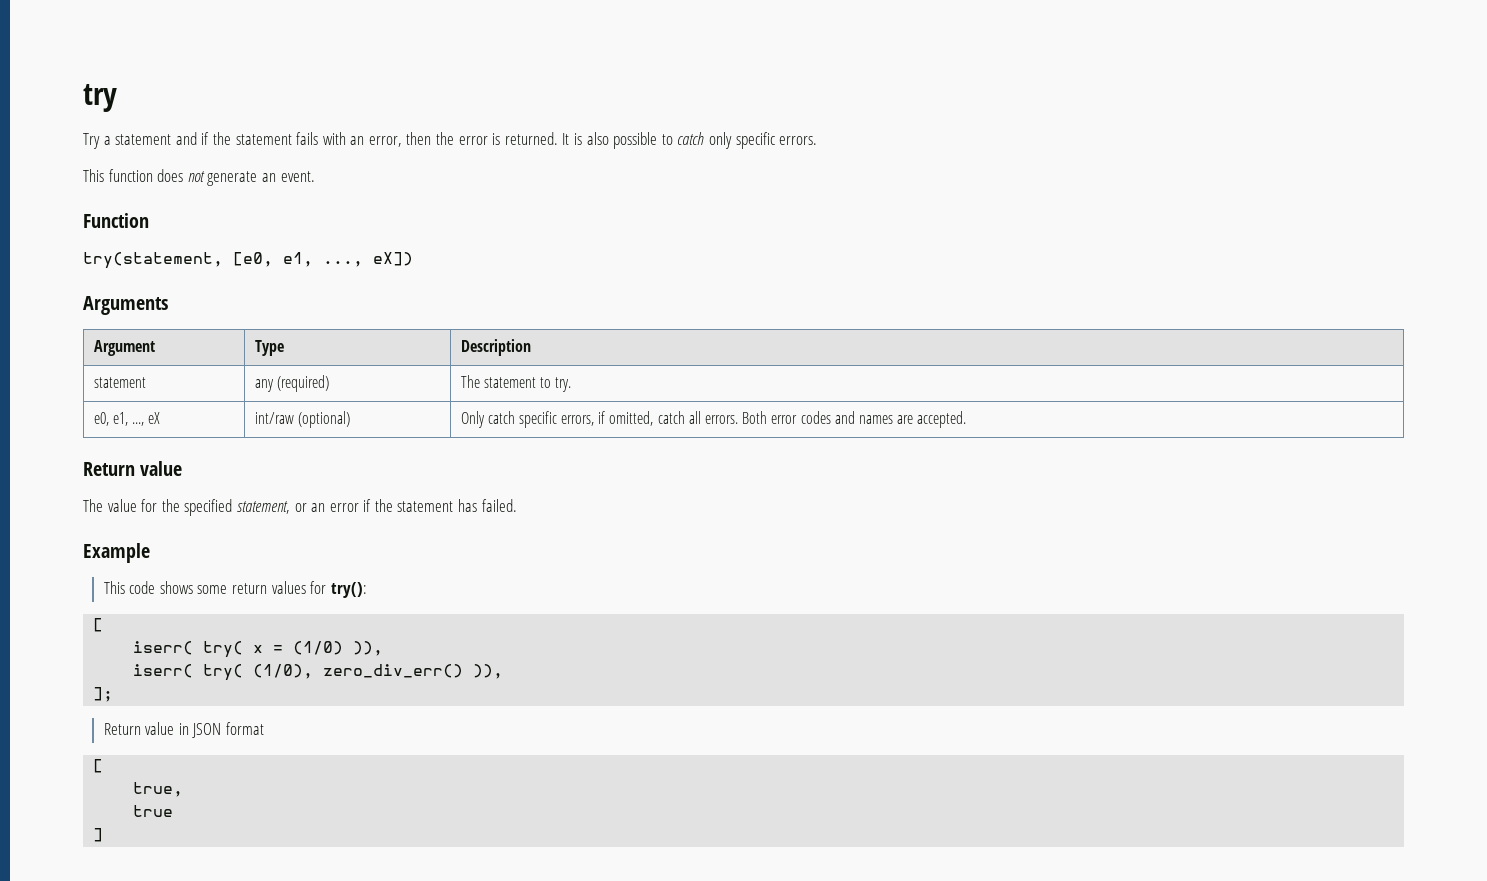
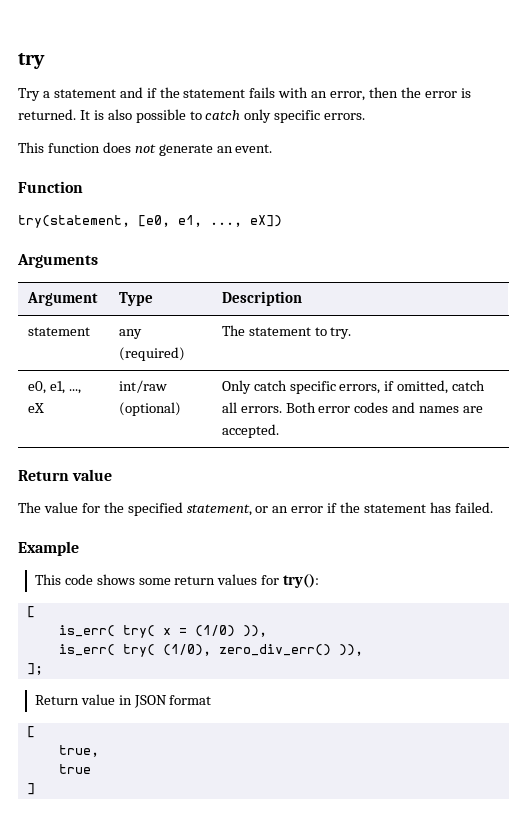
- iserr( try( x = (1/0) )),
+ is_err( try( x = (1/0) )),
- iserr( try( (1/0), zero_div_err() )),
+ is_err( try( (1/0), zero_div_err() )),

